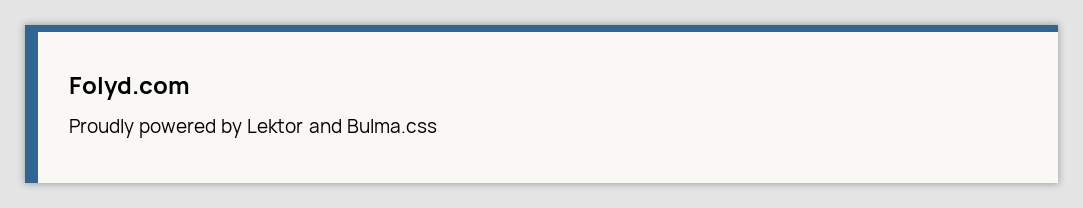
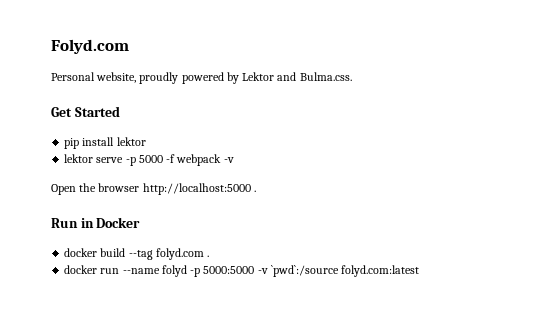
- Proudly powered by Lektor and Bulma.css
+ Personal website, proudly powered by Lektor and Bulma.css.
+ Get Started
+ pip install lektor
+ lektor serve -p 5000 -f webpack -v
+ Open the browser http://localhost:5000 .
+ Run in Docker
+ docker build --tag folyd.com .
+ docker run --name folyd -p 5000:5000 -v `pwd`:/source folyd.com:latest

